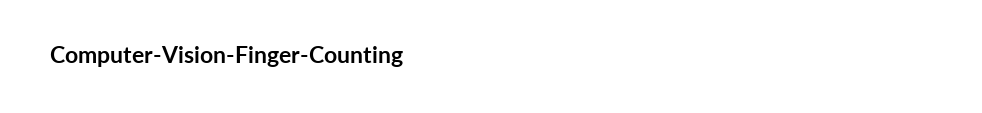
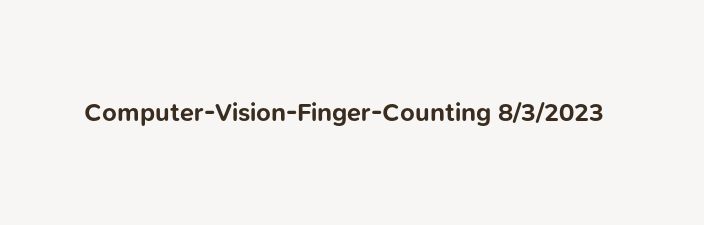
- Computer-Vision-Finger-Counting
+ Computer-Vision-Finger-Counting 8/3/2023

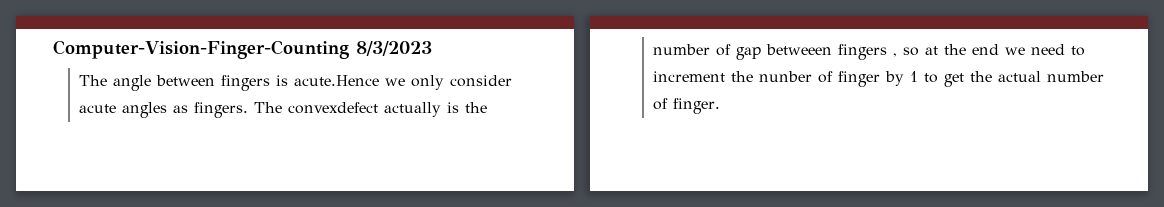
+ The angle between fingers is acute.Hence we only consider acute angles as fingers. The convexdefect actually is the number of gap betweeen fingers , so at the end we need to increment the nunber of finger by 1 to get the actual number of finger.

